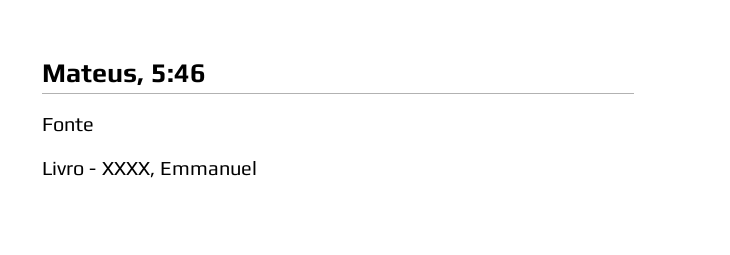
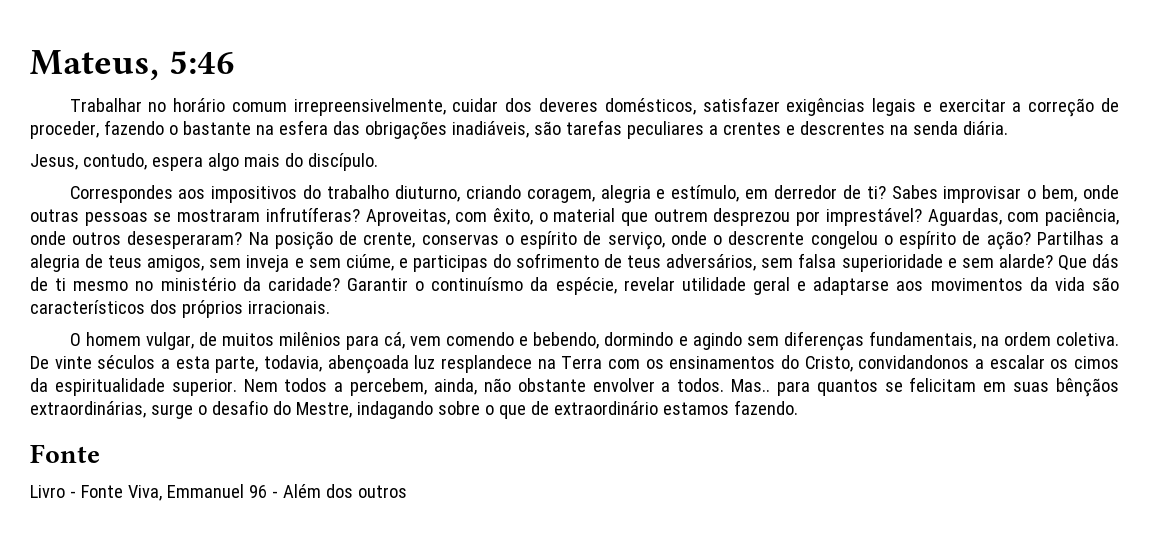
+ Trabalhar no horário comum irrepreensivelmente, cuidar dos deveres domésticos, satisfazer exigências legais e exercitar a correção de proceder, fazendo o bastante na esfera das obrigações inadiáveis, são tarefas peculiares a crentes e descrentes na senda diária.
+ Jesus, contudo, espera algo mais do discípulo.
+ Correspondes aos impositivos do trabalho diuturno, criando coragem, alegria e estímulo, em derredor de ti? Sabes improvisar o bem, onde outras pessoas se mostraram infrutíferas? Aproveitas, com êxito, o material que outrem desprezou por imprestável? Aguardas, com paciência, onde outros desesperaram? Na posição de crente, conservas o espírito de serviço, onde o descrente congelou o espírito de ação? Partilhas a alegria de teus amigos, sem inveja e sem ciúme, e participas do sofrimento de teus adversários, sem falsa superioridade e sem alarde? Que dás de ti mesmo no ministério da caridade? Garantir o continuísmo da espécie, revelar utilidade geral e adaptarse aos movimentos da vida são característicos dos próprios irracionais.
+ O homem vulgar, de muitos milênios para cá, vem comendo e bebendo, dormindo e agindo sem diferenças fundamentais, na ordem coletiva. De vinte séculos a esta parte, todavia, abençoada luz resplandece na Terra com os ensinamentos do Cristo, convidandonos a escalar os cimos da espiritualidade superior. Nem todos a percebem, ainda, não obstante envolver a todos. Mas.. para quantos se felicitam em suas bênçãos extraordinárias, surge o desafio do Mestre, indagando sobre o que de extraordinário estamos fazendo.
  Fonte
- Livro - XXXX, Emmanuel
+ Livro - Fonte Viva, Emmanuel 96 - Além dos outros

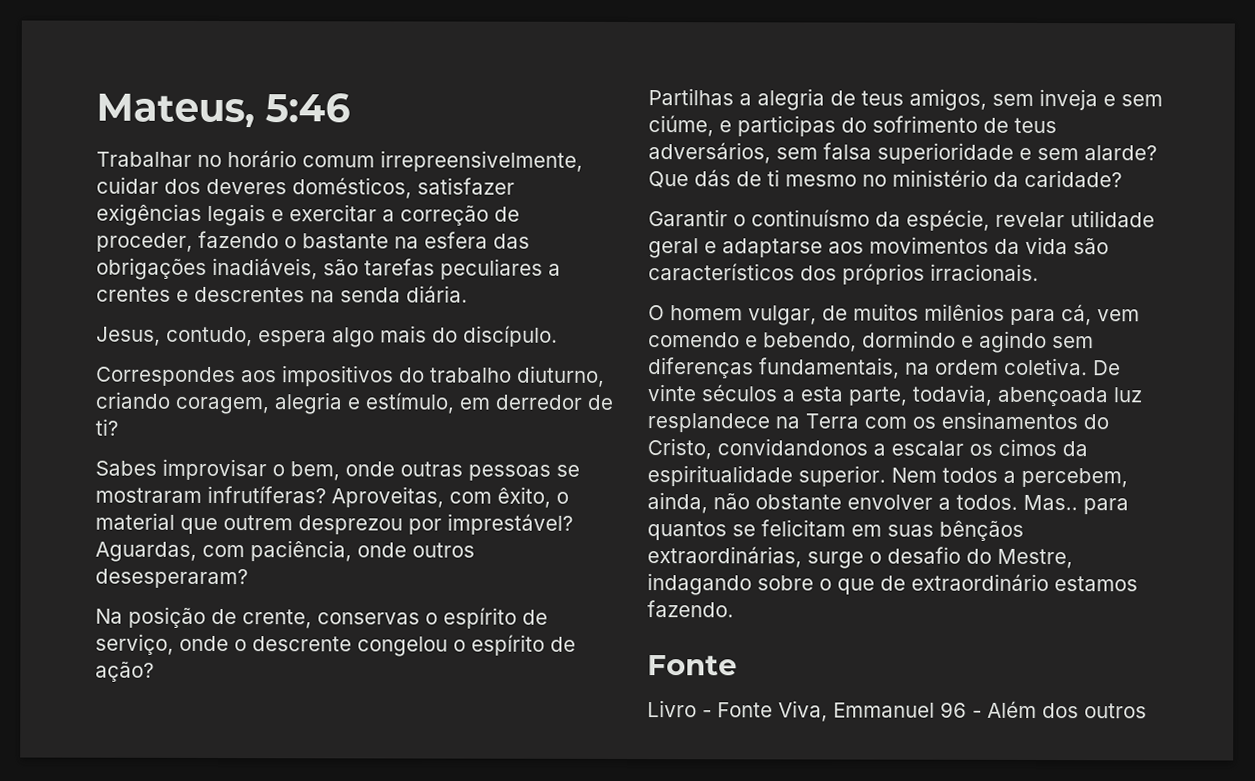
- Correspondes aos impositivos do trabalho diuturno, criando coragem, alegria e estímulo, em derredor de ti? Sabes improvisar o bem, onde outras pessoas se mostraram infrutíferas?
+ Correspondes aos impositivos do trabalho diuturno, criando coragem, alegria e estímulo, em derredor de ti?
+ Sabes improvisar o bem, onde outras pessoas se mostraram infrutíferas?
- Aguardas, com paciência, onde outros desesperaram? Na posição de crente, conservas o espírito de serviço, onde o descrente congelou o espírito de ação? Partilhas a alegria de teus amigos, sem inveja e sem ciúme, e participas do sofrimento de teus adversários, sem falsa superioridade e sem alarde?
+ Aguardas, com paciência, onde outros desesperaram?
+ Na posição de crente, conservas o espírito de serviço, onde o descrente congelou o espírito de ação?
+ Partilhas a alegria de teus amigos, sem inveja e sem ciúme, e participas do sofrimento de teus adversários, sem falsa superioridade e sem alarde?
- Que dás de ti mesmo no ministério da caridade? Garantir o continuísmo da espécie, revelar utilidade geral e adaptarse aos movimentos da vida são característicos dos próprios irracionais.
+ Que dás de ti mesmo no ministério da caridade?
+ Garantir o continuísmo da espécie, revelar utilidade geral e adaptarse aos movimentos da vida são característicos dos próprios irracionais.

